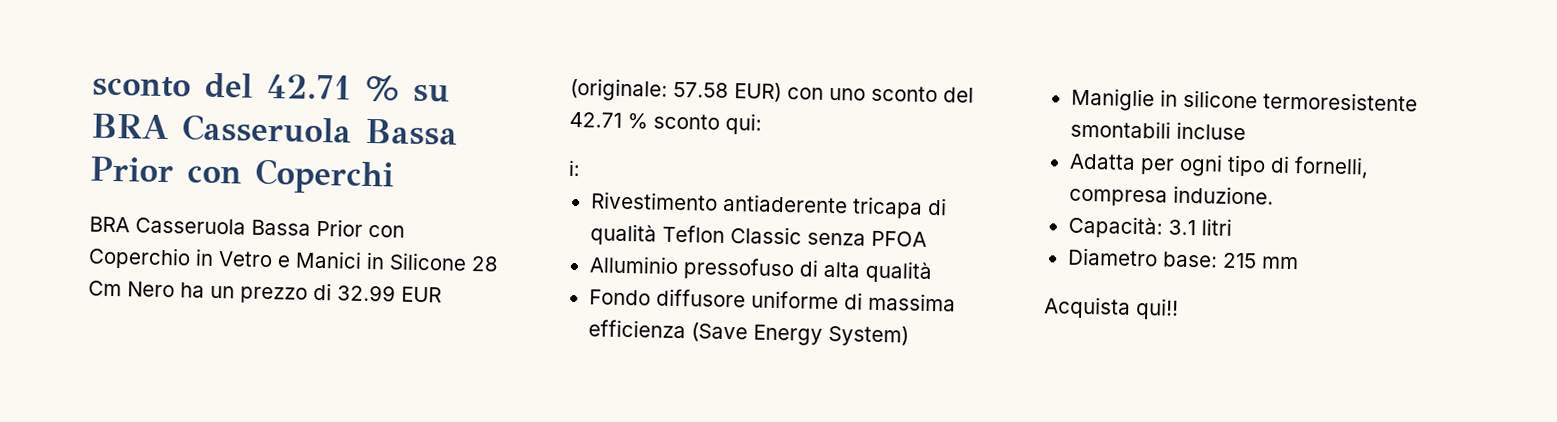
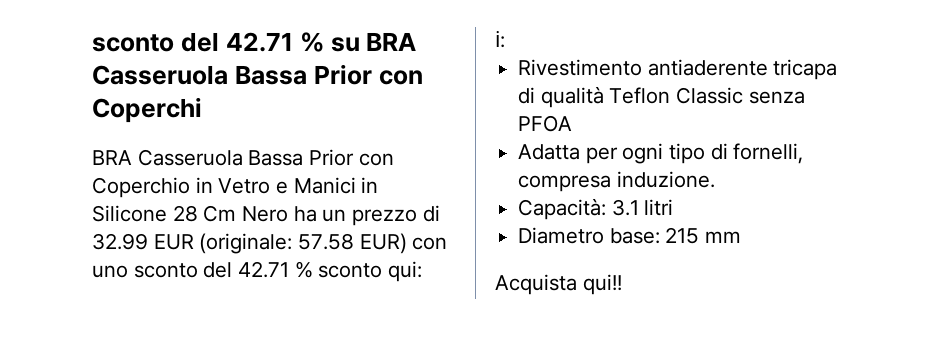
- Alluminio pressofuso di alta qualità
- Fondo diffusore uniforme di massima efficienza (Save Energy System)
- Maniglie in silicone termoresistente smontabili incluse

